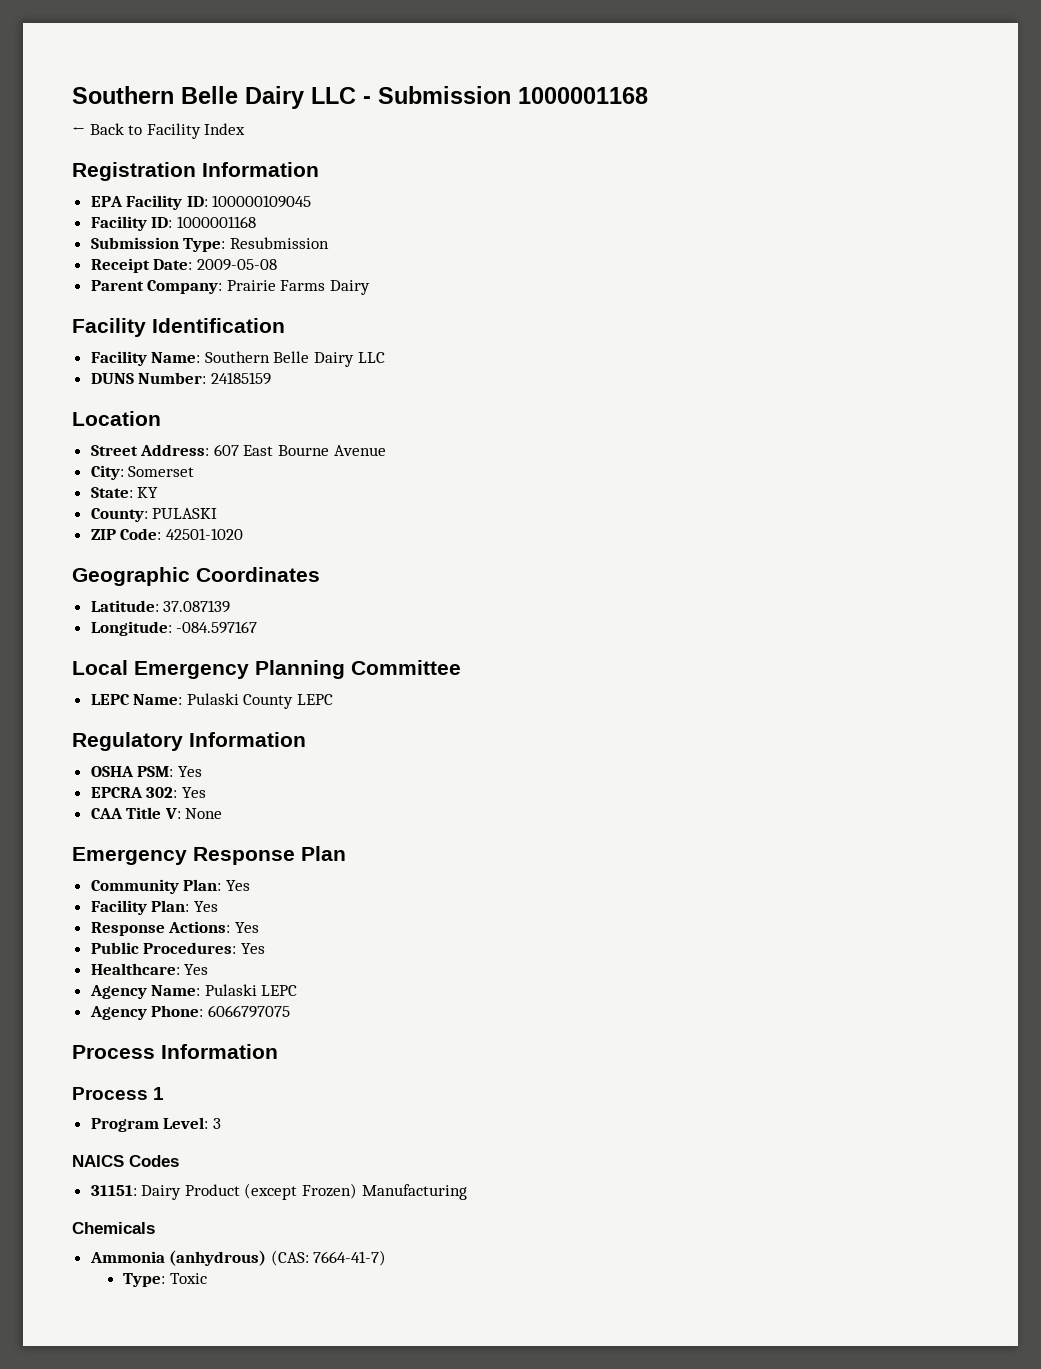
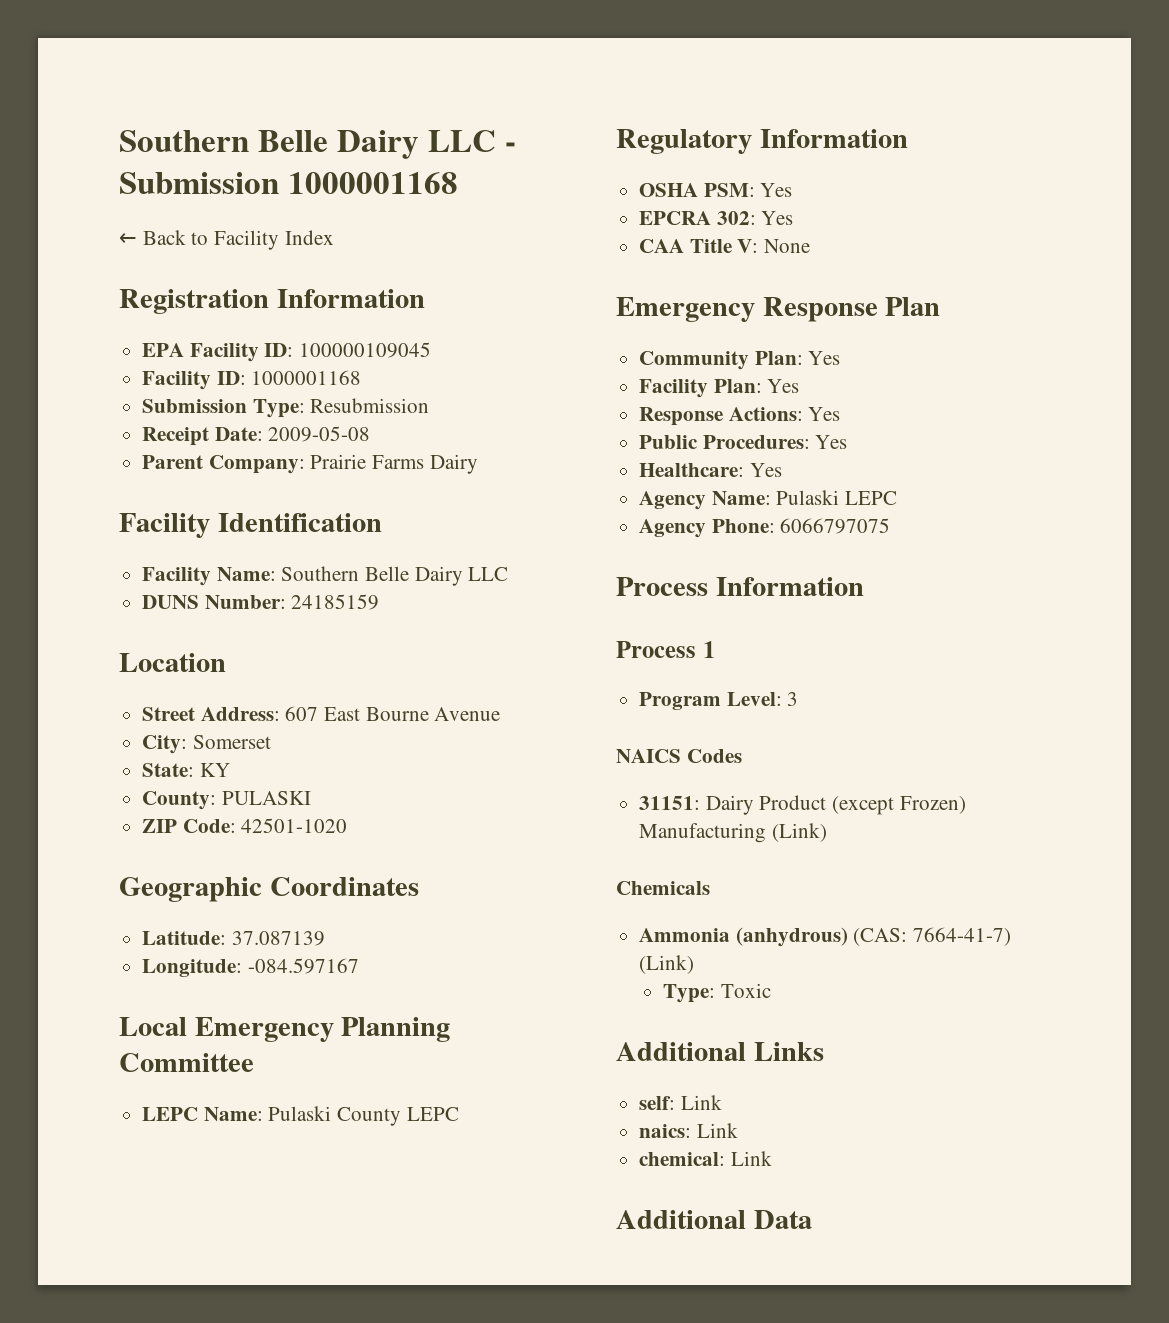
- 31151: Dairy Product (except Frozen) Manufacturing
+ 31151: Dairy Product (except Frozen) Manufacturing (Link)
- Ammonia (anhydrous) (CAS: 7664-41-7)
+ Ammonia (anhydrous) (CAS: 7664-41-7) (Link)
+ Additional Links
+ self: Link
+ naics: Link
+ chemical: Link
+ Additional Data

